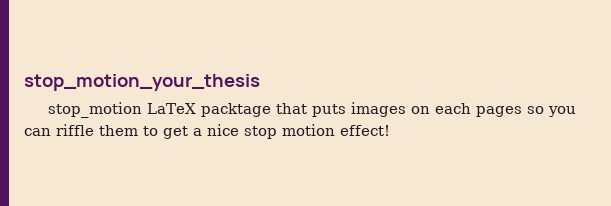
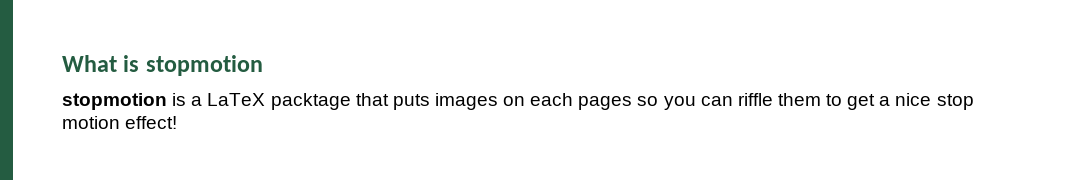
- stop_motion_your_thesis
- stop_motion LaTeX packtage that puts images on each pages so you can riffle them to get a nice stop motion effect!
+ What is stopmotion
+ stopmotion is a LaTeX packtage that puts images on each pages so you can riffle them to get a nice stop motion effect!

